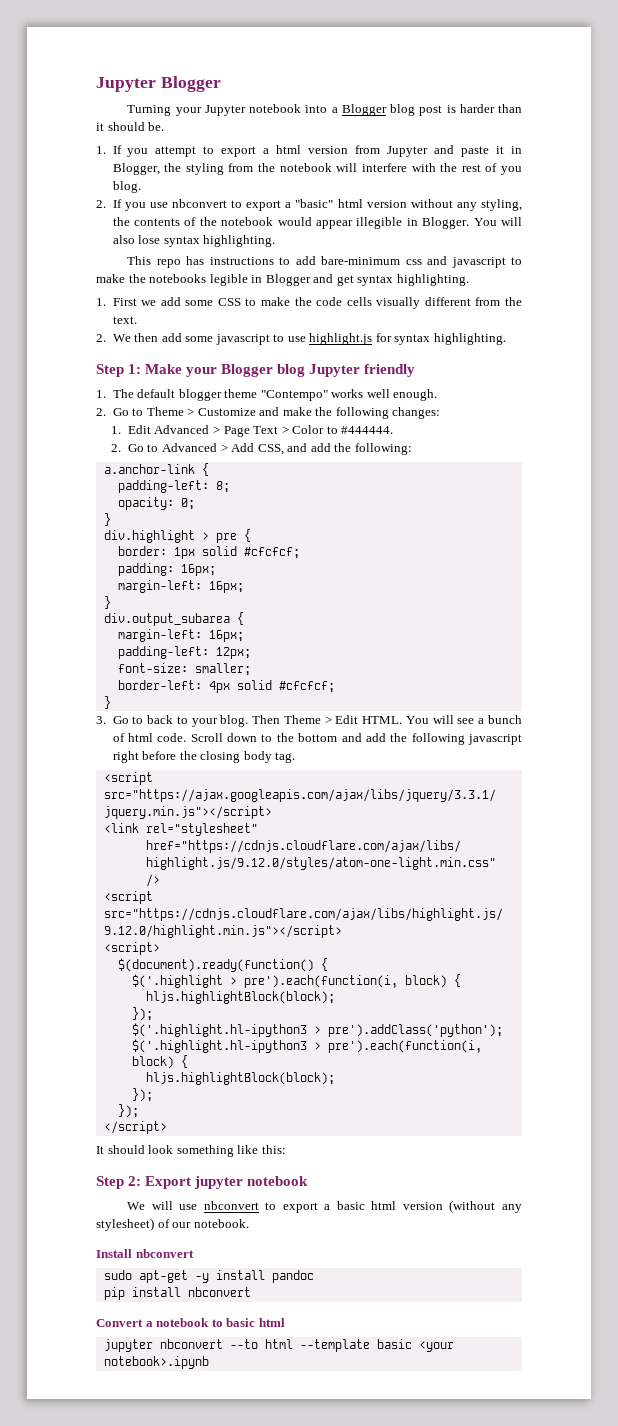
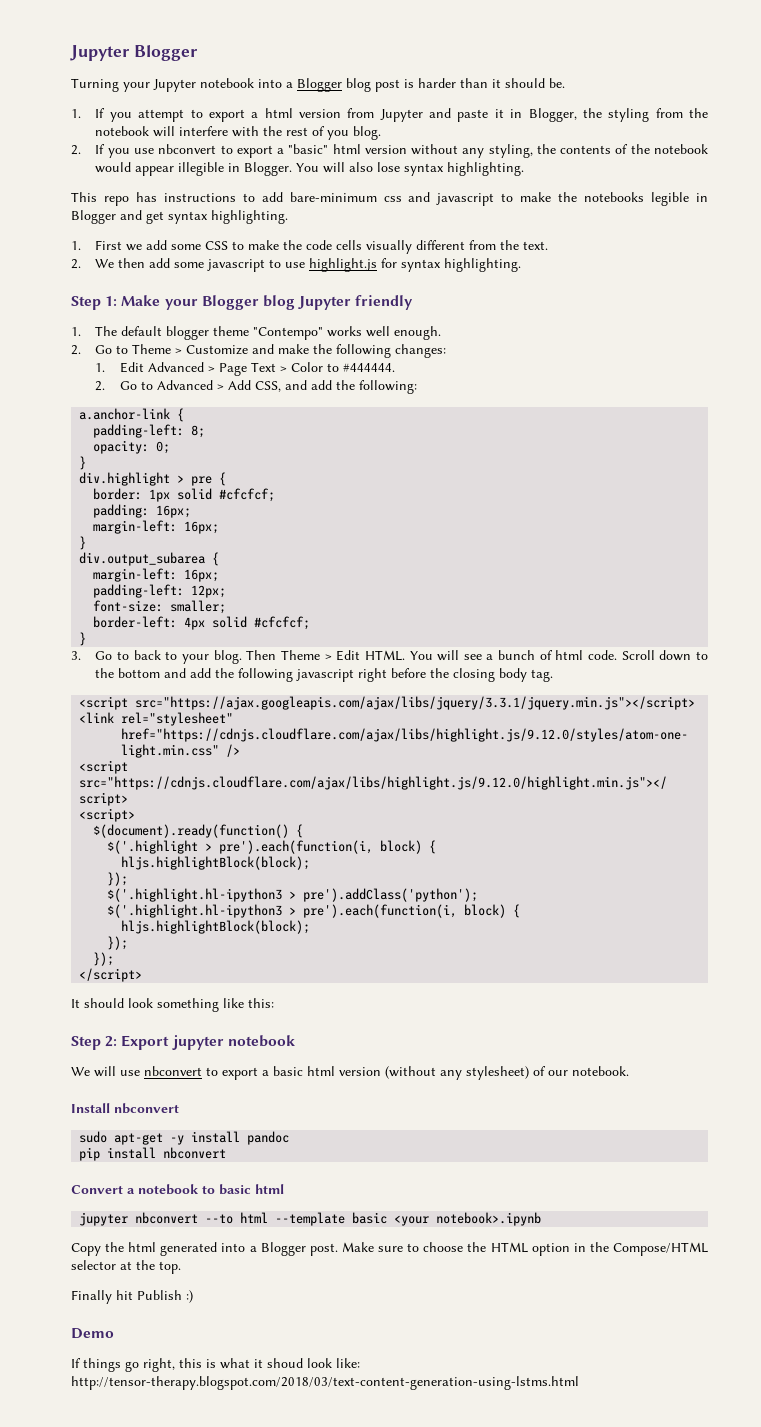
+ Copy the html generated into a Blogger post. Make sure to choose the HTML option in the Compose/HTML selector at the top.
+ Finally hit Publish :)
+ Demo
+ If things go right, this is what it shoud look like: http://tensor-therapy.blogspot.com/2018/03/text-content-generation-using-lstms.html

